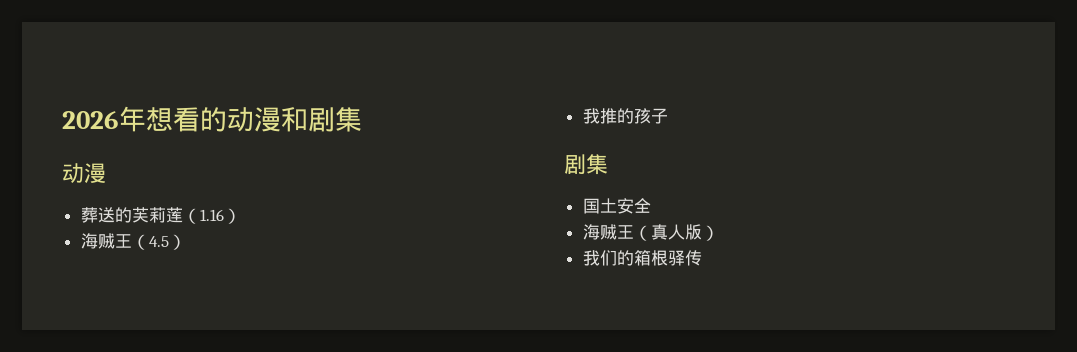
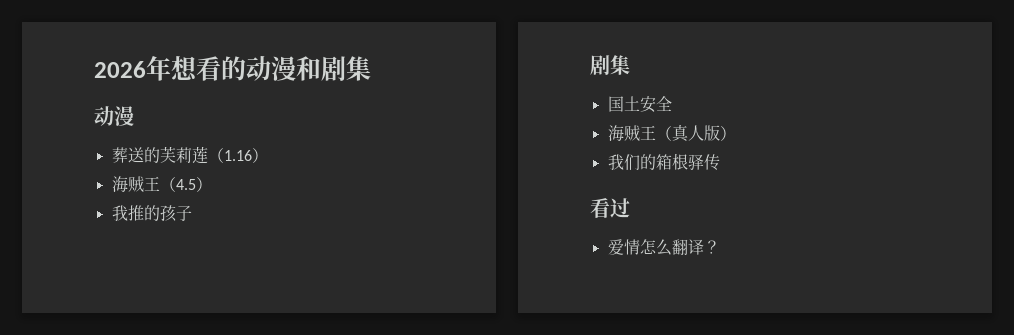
+ 看过
+ 爱情怎么翻译？

